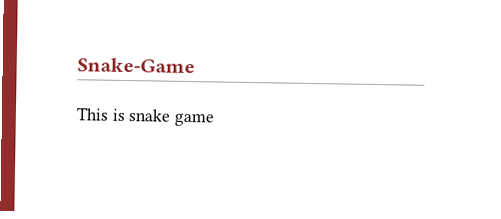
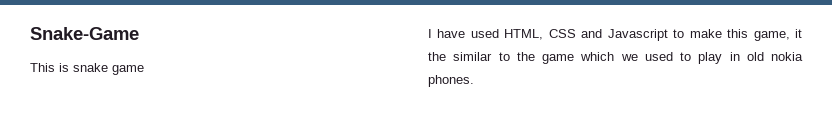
+ I have used HTML, CSS and Javascript to make this game, it the similar to the game which we used to play in old nokia phones.

